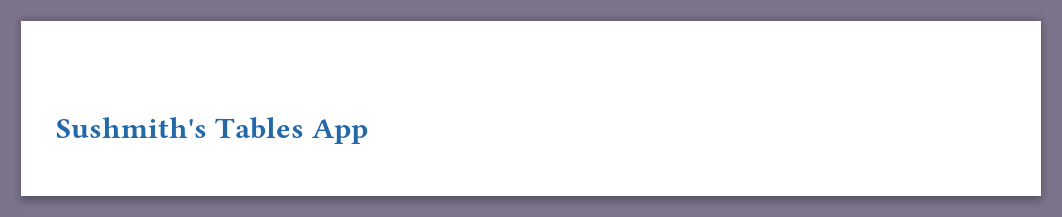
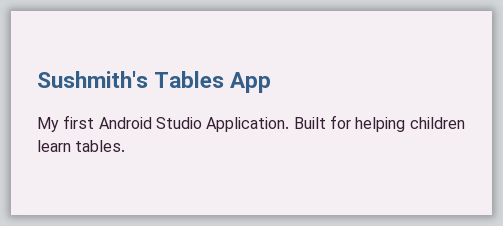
+ My first Android Studio Application. Built for helping children learn tables.

